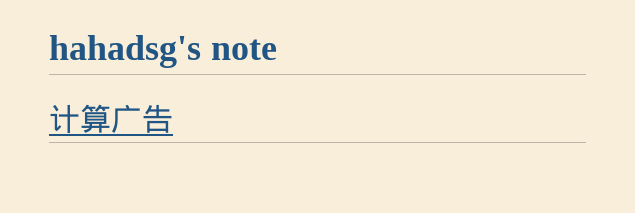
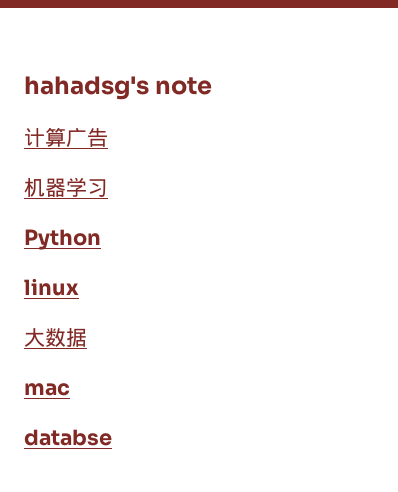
+ 机器学习
+ Python
+ linux
+ 大数据
+ mac
+ databse

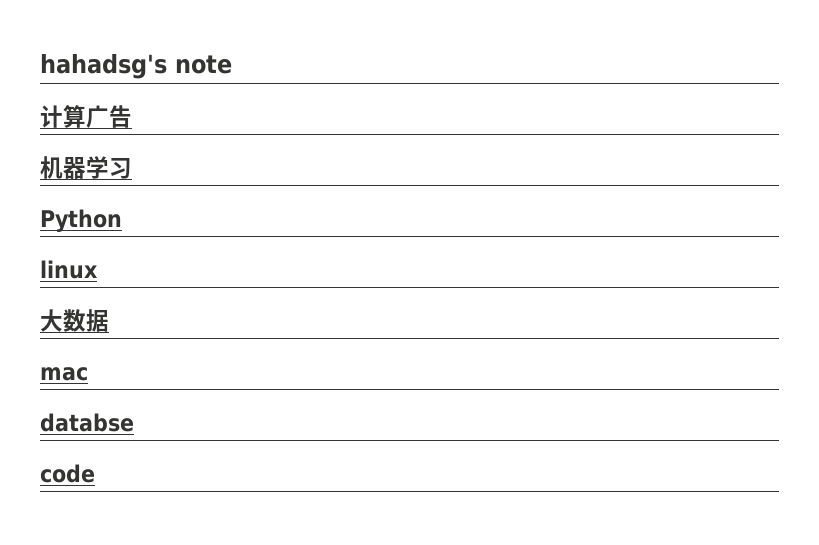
+ code

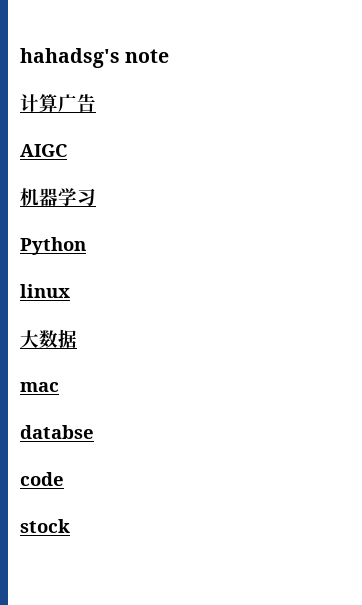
+ AIGC
+ stock

